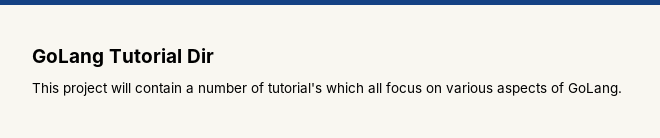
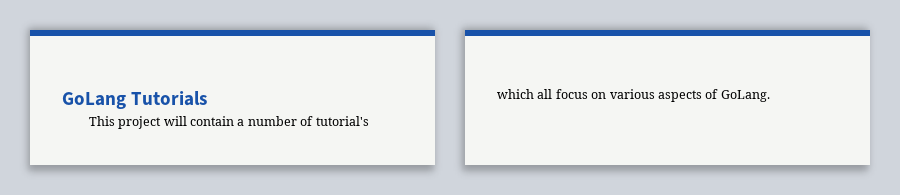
- GoLang Tutorial Dir
+ GoLang Tutorials

